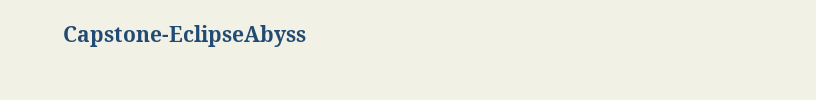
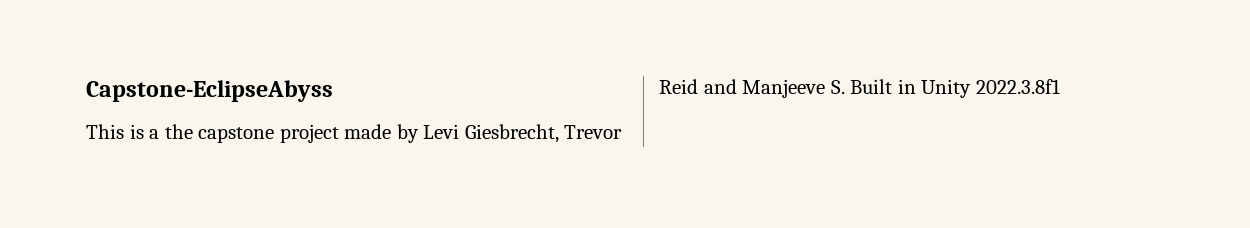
+ This is a the capstone project made by Levi Giesbrecht, Trevor Reid and Manjeeve S. Built in Unity 2022.3.8f1

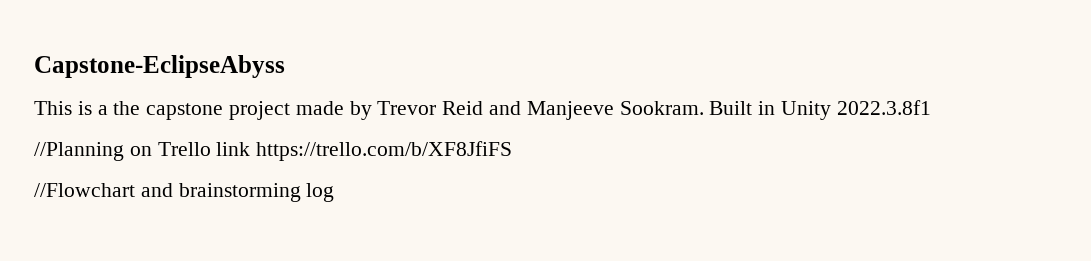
- This is a the capstone project made by Levi Giesbrecht, Trevor Reid and Manjeeve S. Built in Unity 2022.3.8f1
+ This is a the capstone project made by Trevor Reid and Manjeeve Sookram. Built in Unity 2022.3.8f1
+ //Planning on Trello link https://trello.com/b/XF8JfiFS
+ //Flowchart and brainstorming log

